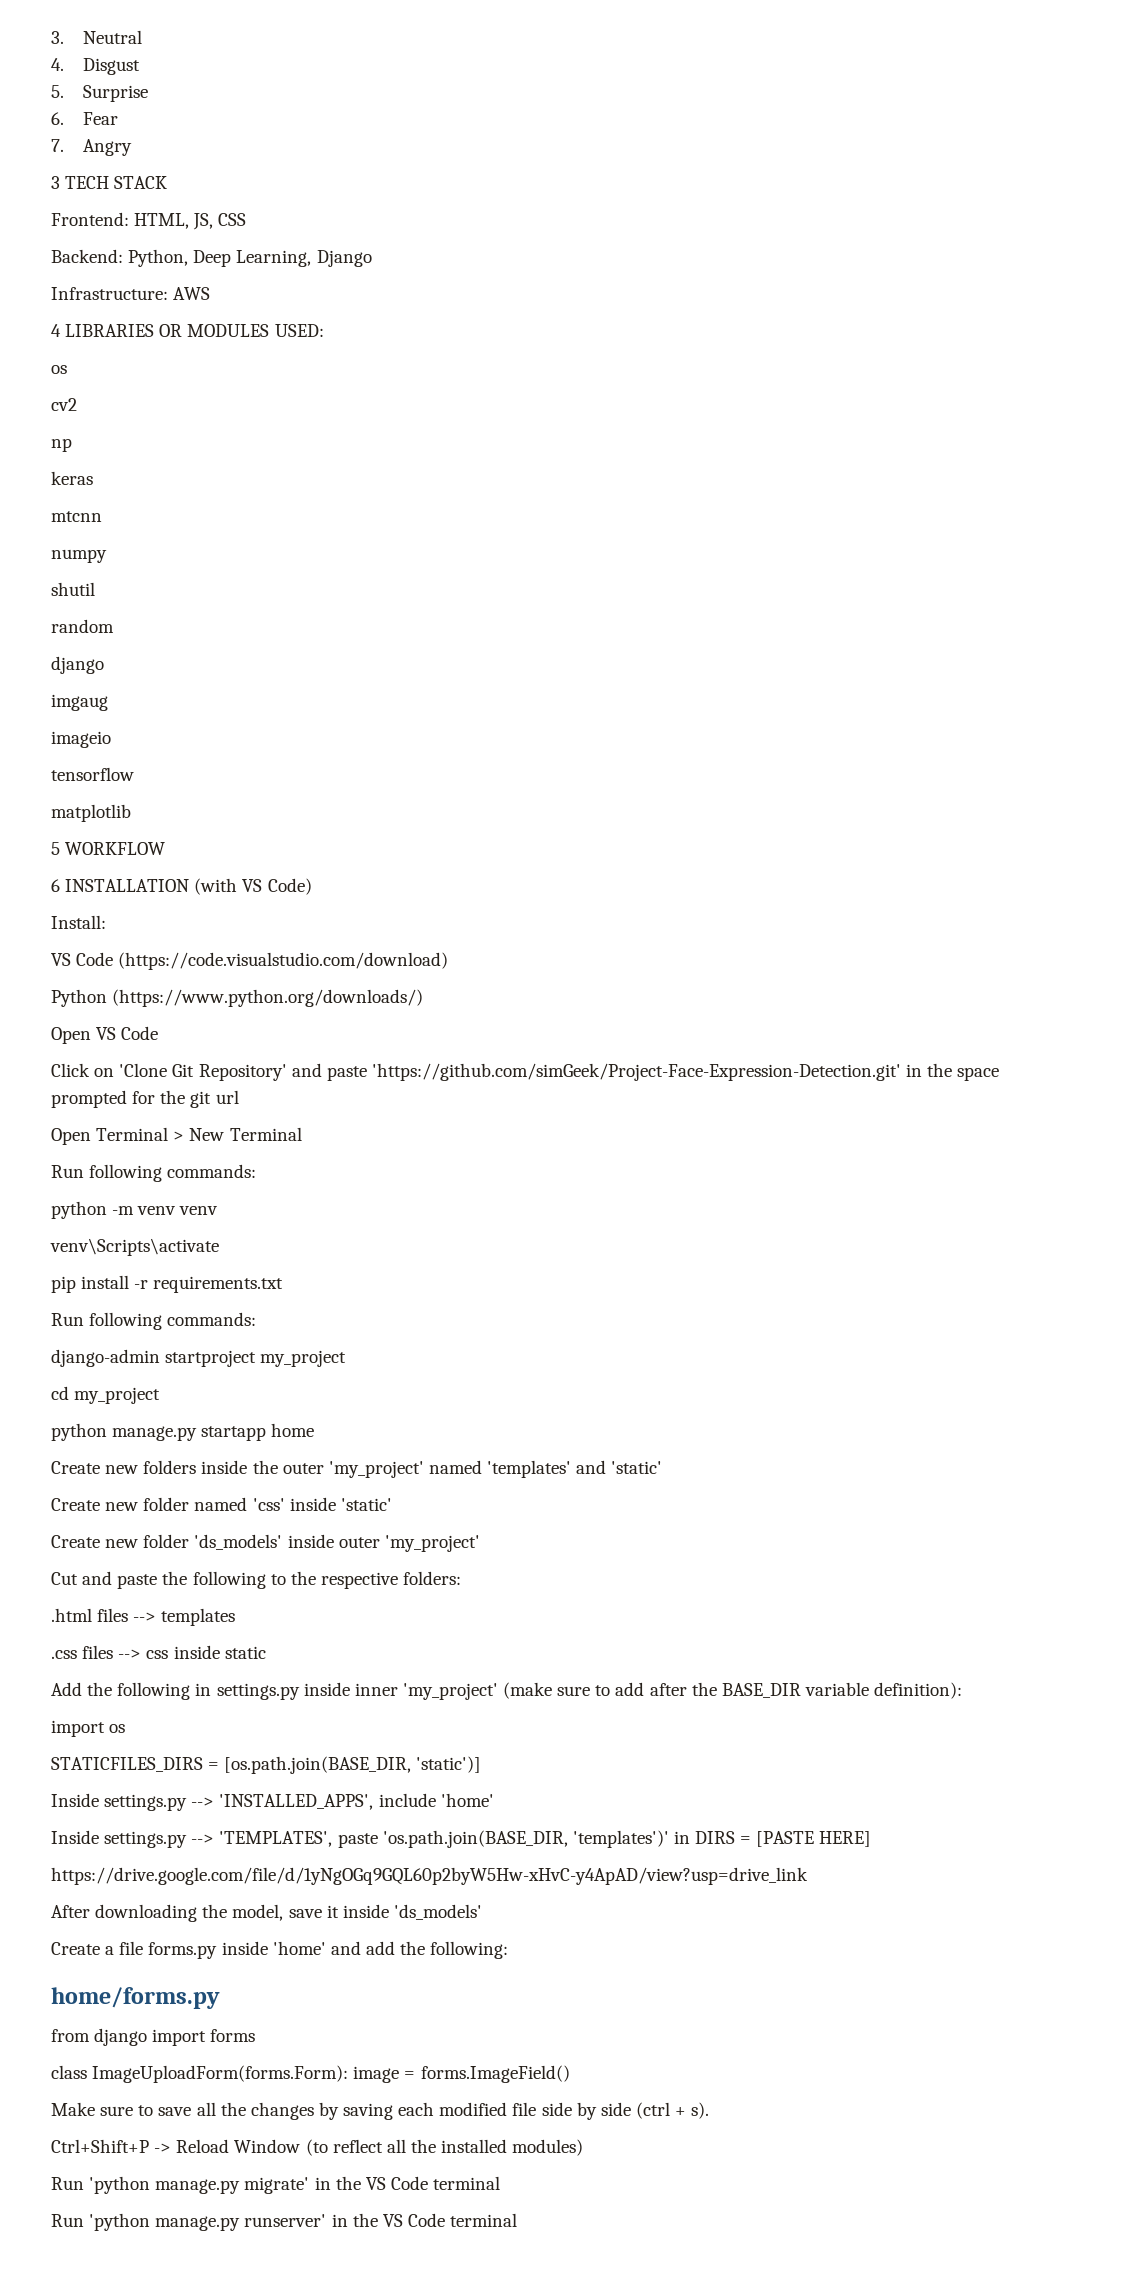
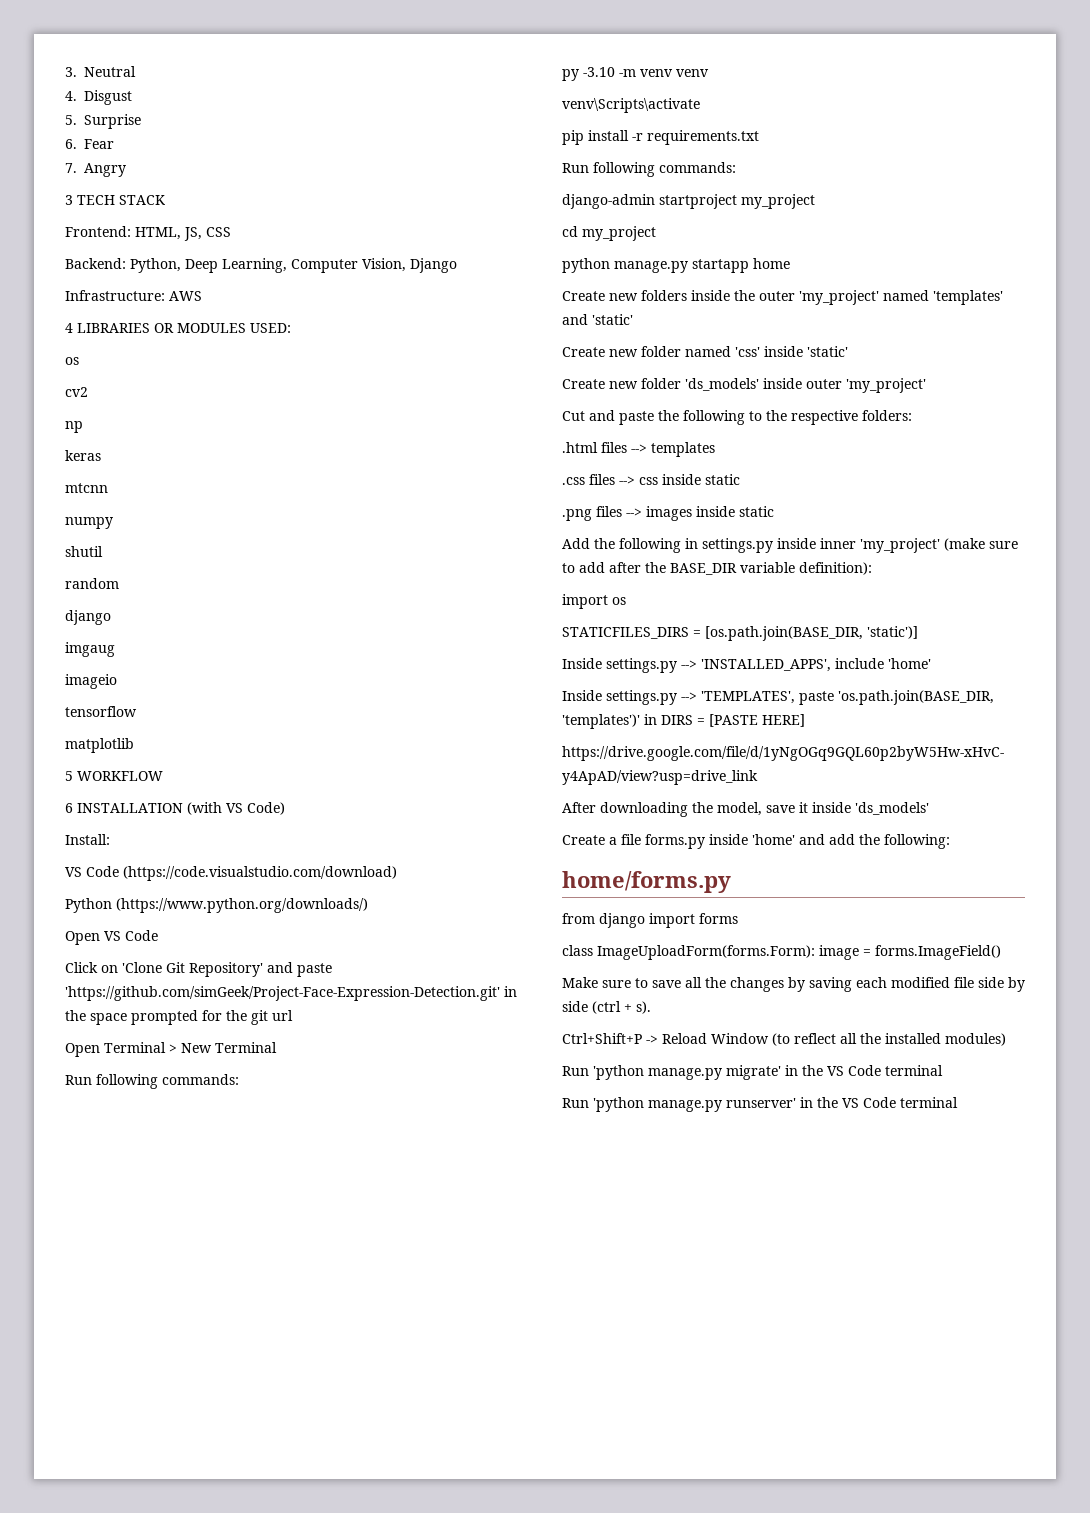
- Backend: Python, Deep Learning, Django
+ Backend: Python, Deep Learning, Computer Vision, Django
- python -m venv venv
+ py -3.10 -m venv venv
+ .png files --> images inside static

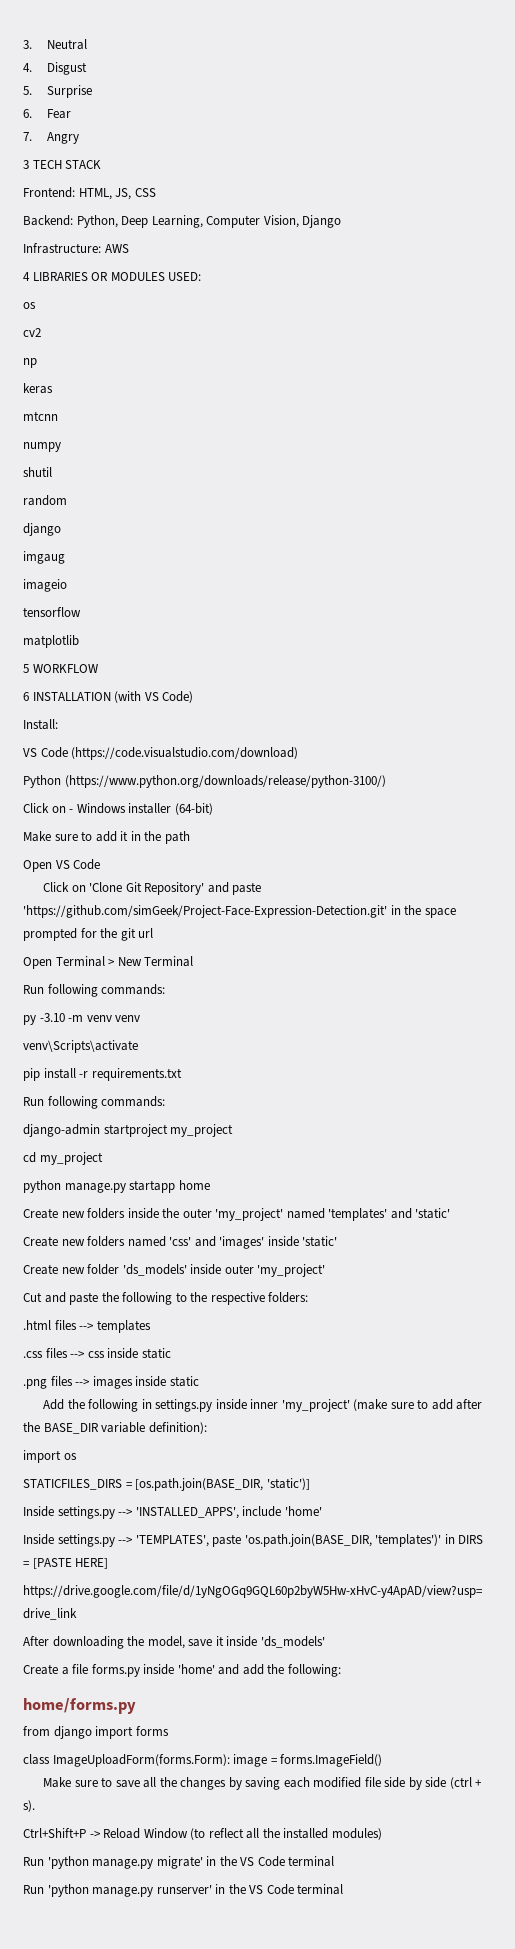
- Python (https://www.python.org/downloads/)
+ Python (https://www.python.org/downloads/release/python-3100/)
+ Click on - Windows installer (64-bit)
+ Make sure to add it in the path
- Create new folder named 'css' inside 'static'
+ Create new folders named 'css' and 'images' inside 'static'

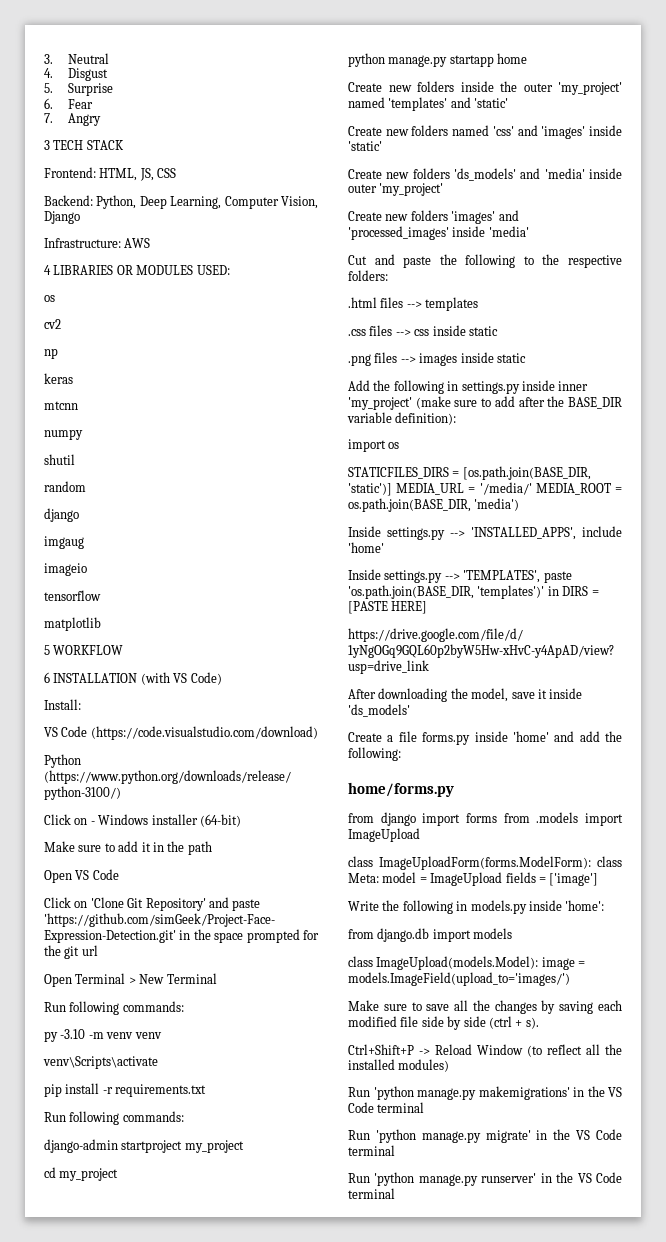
- Create new folder 'ds_models' inside outer 'my_project'
+ Create new folders 'ds_models' and 'media' inside outer 'my_project'
+ Create new folders 'images' and 'processed_images' inside 'media'
- STATICFILES_DIRS = [os.path.join(BASE_DIR, 'static')]
+ STATICFILES_DIRS = [os.path.join(BASE_DIR, 'static')] MEDIA_URL = '/media/' MEDIA_ROOT = os.path.join(BASE_DIR, 'media')
- from django import forms
- class ImageUploadForm(forms.Form): image = forms.ImageField()
+ from django import forms from .models import ImageUpload
+ class ImageUploadForm(forms.ModelForm): class Meta: model = ImageUpload fields = ['image']
+ Write the following in models.py inside 'home':
+ from django.db import models
+ class ImageUpload(models.Model): image = models.ImageField(upload_to='images/')
+ Run 'python manage.py makemigrations' in the VS Code terminal

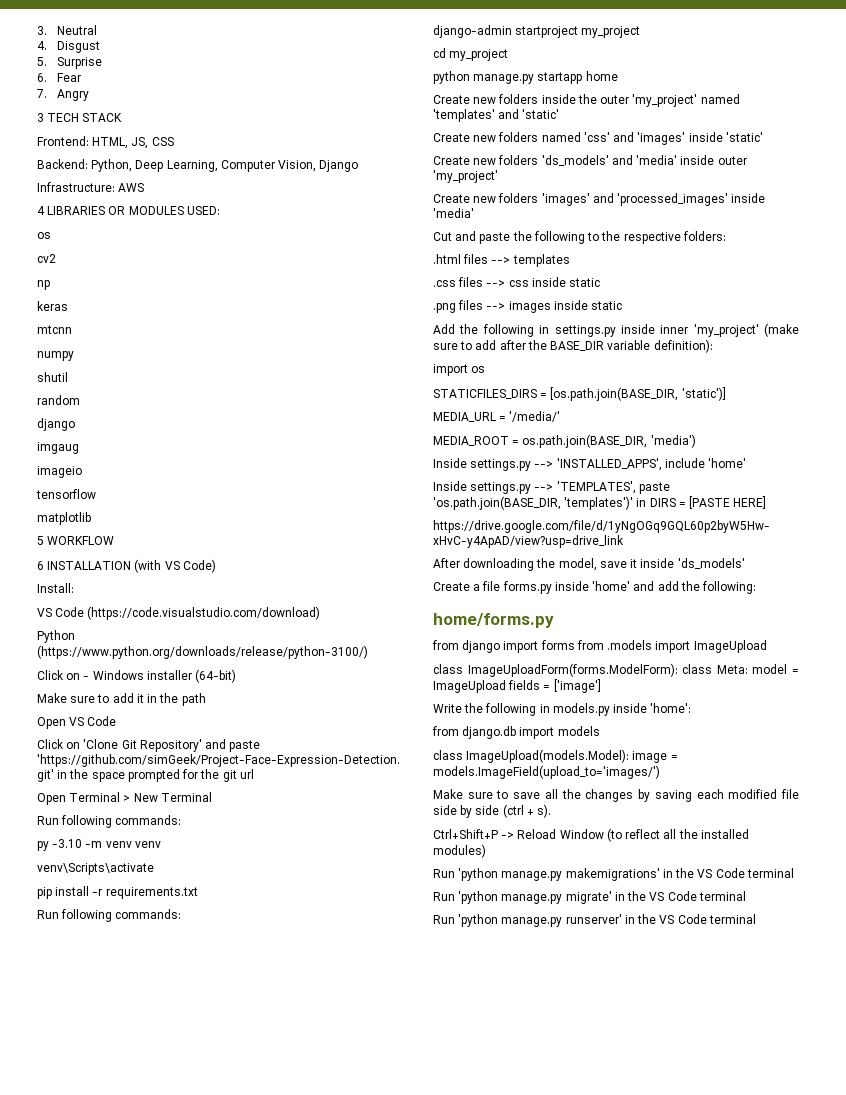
- STATICFILES_DIRS = [os.path.join(BASE_DIR, 'static')] MEDIA_URL = '/media/' MEDIA_ROOT = os.path.join(BASE_DIR, 'media')
+ STATICFILES_DIRS = [os.path.join(BASE_DIR, 'static')]
+ MEDIA_URL = '/media/'
+ MEDIA_ROOT = os.path.join(BASE_DIR, 'media')

